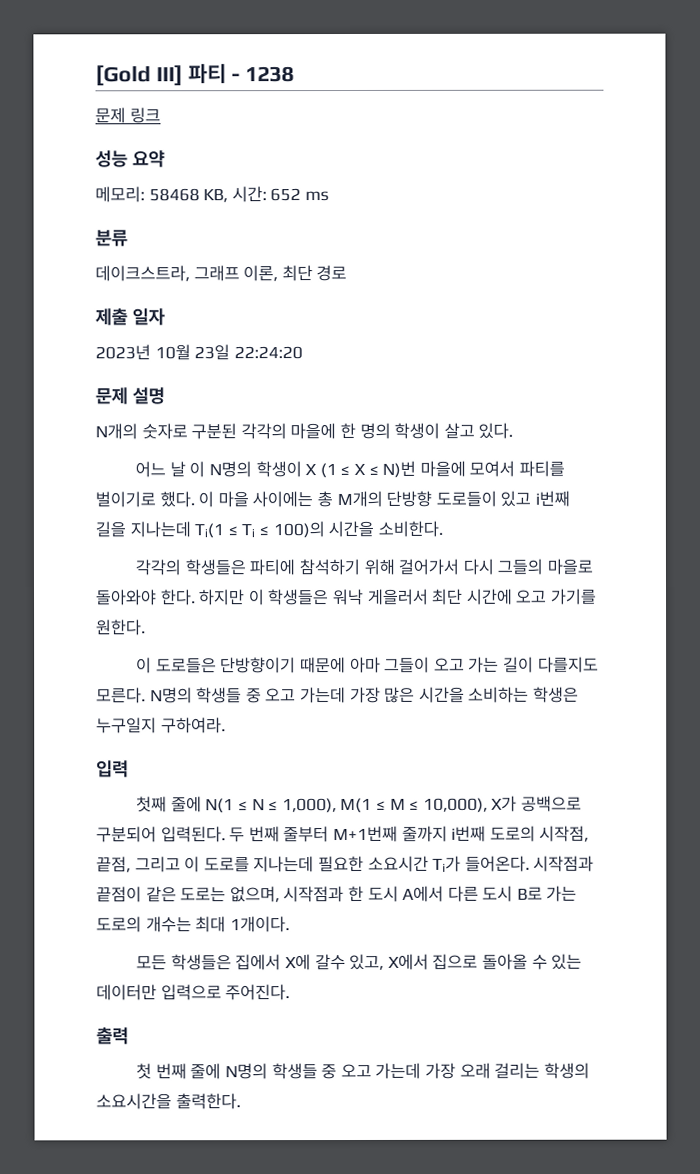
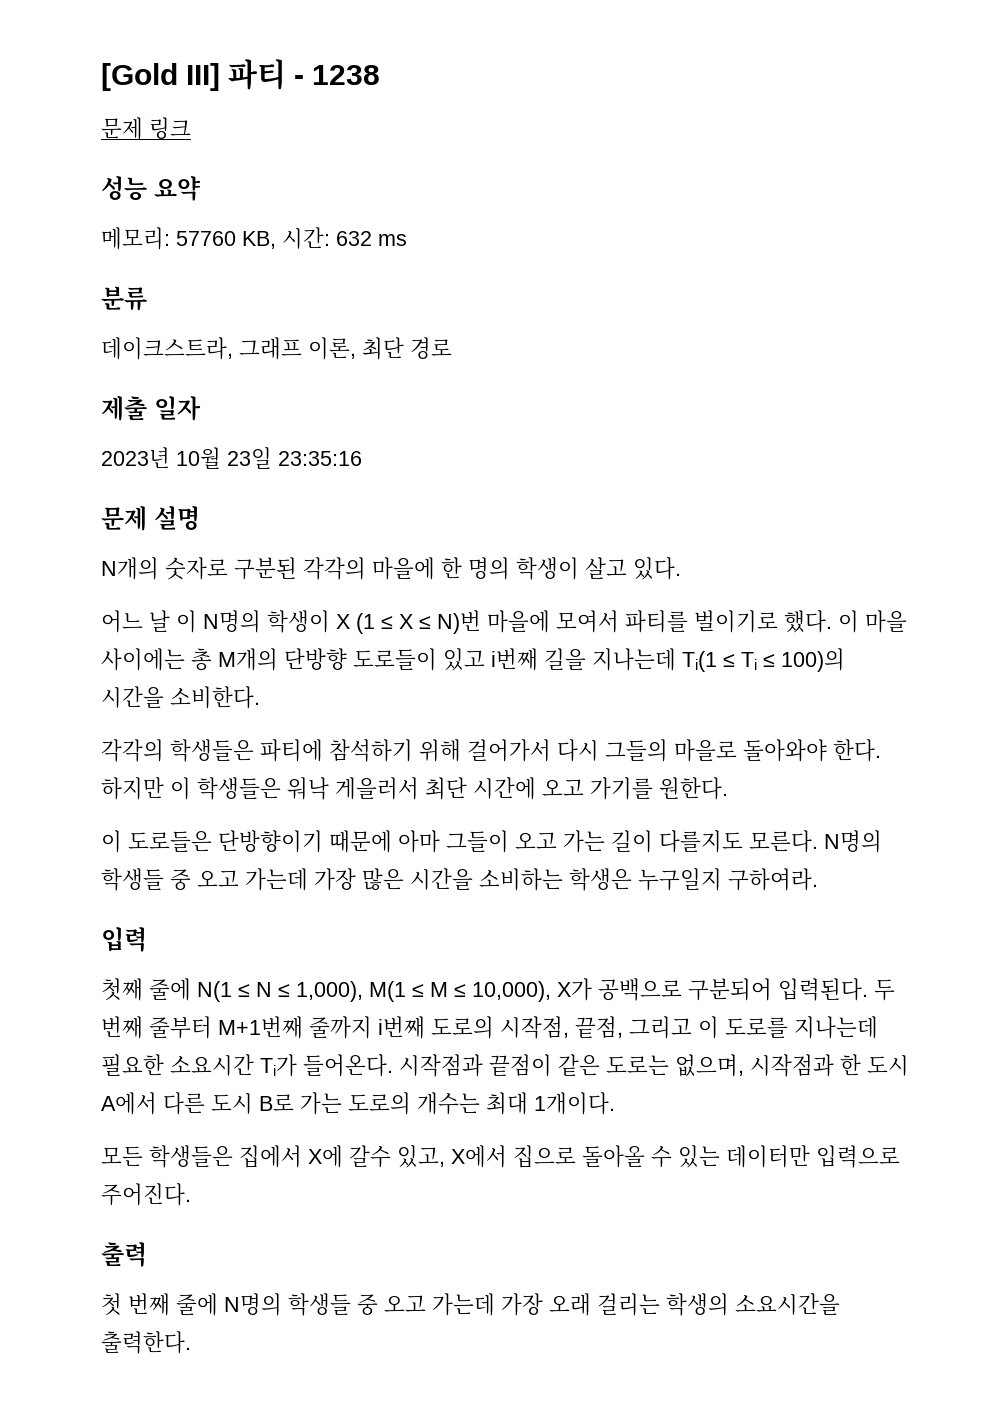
- 메모리: 58468 KB, 시간: 652 ms
+ 메모리: 57760 KB, 시간: 632 ms
- 2023년 10월 23일 22:24:20
+ 2023년 10월 23일 23:35:16

